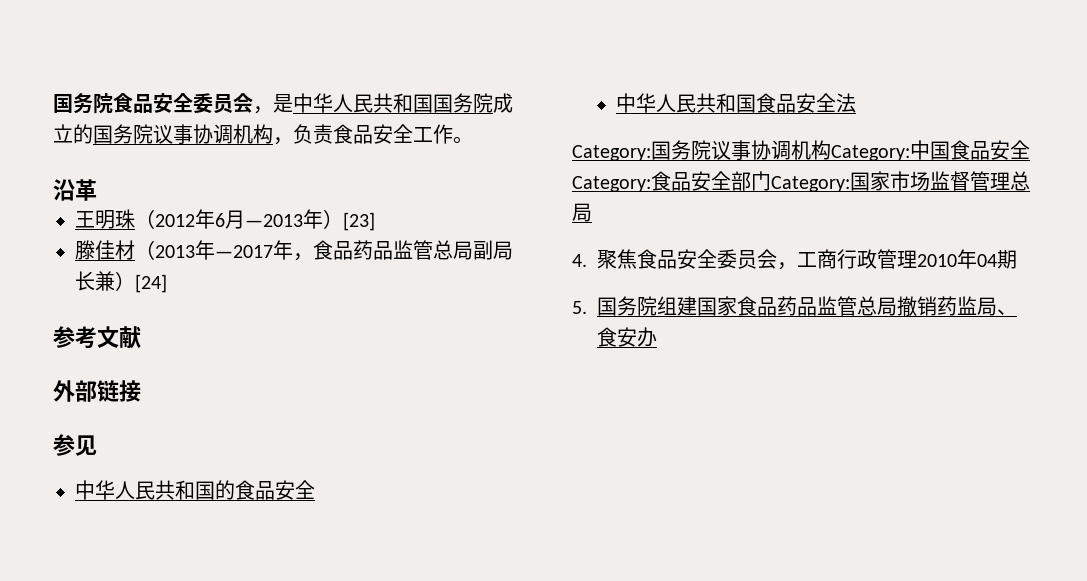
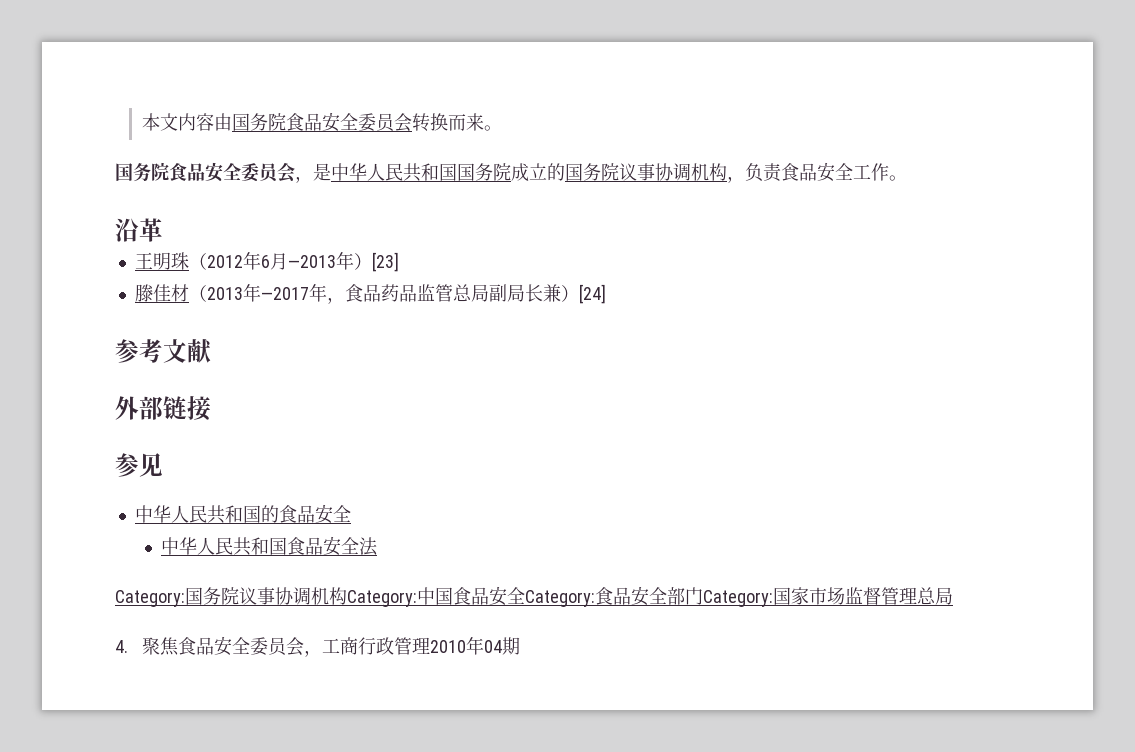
+ 本文内容由国务院食品安全委员会转换而来。
- 5.国务院组建国家食品药品监管总局撤销药监局、食安办

